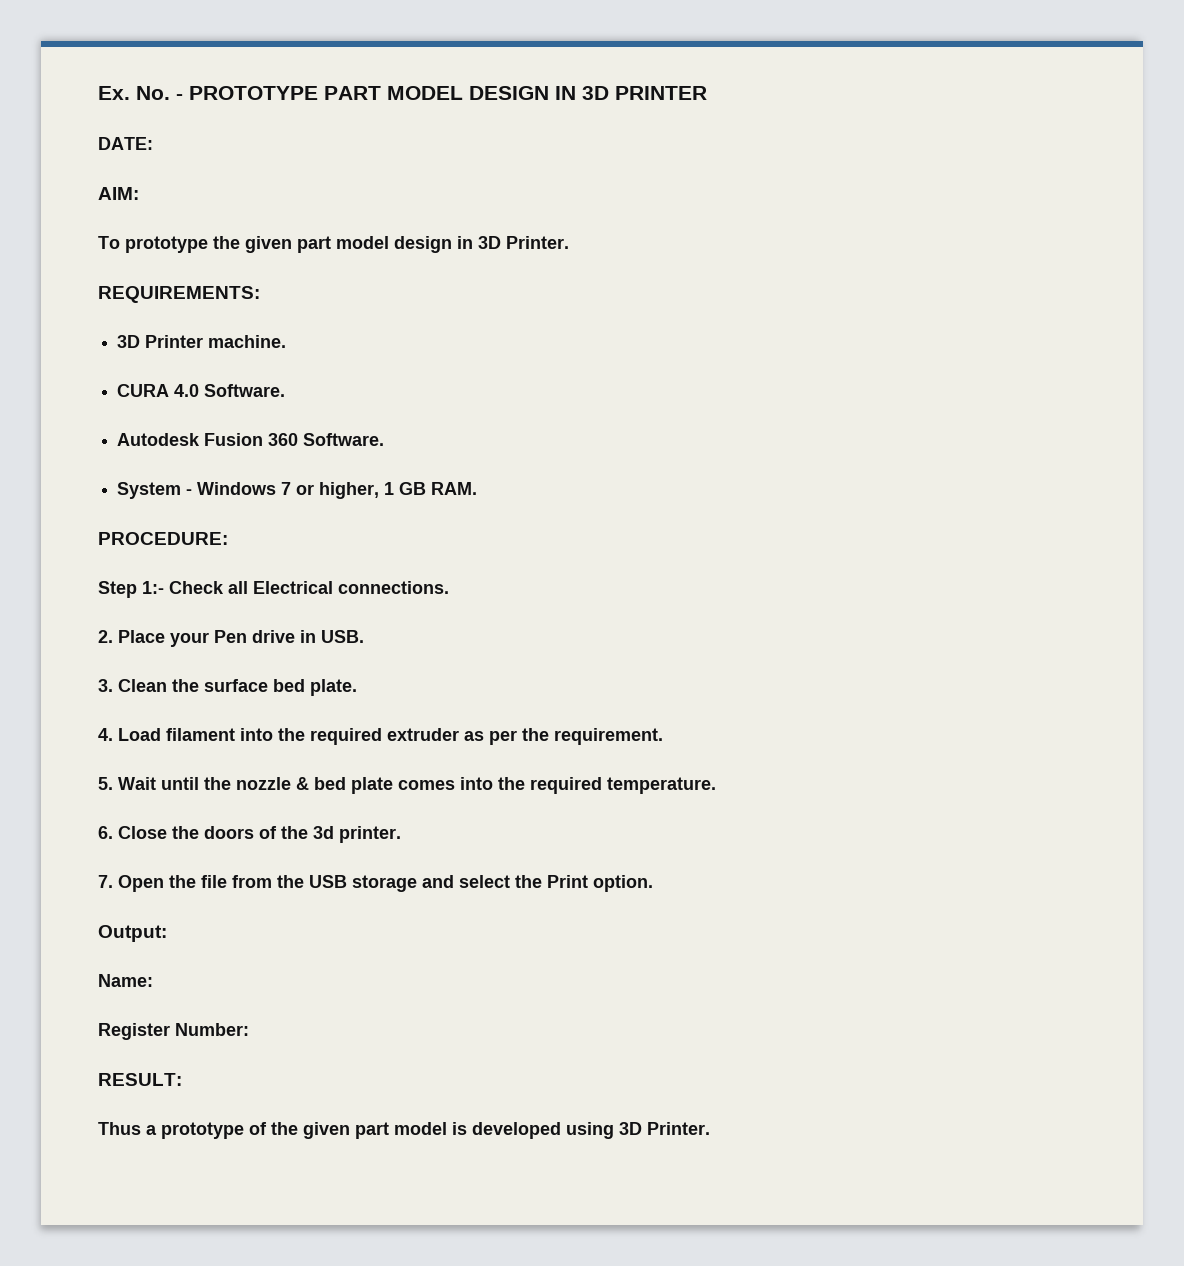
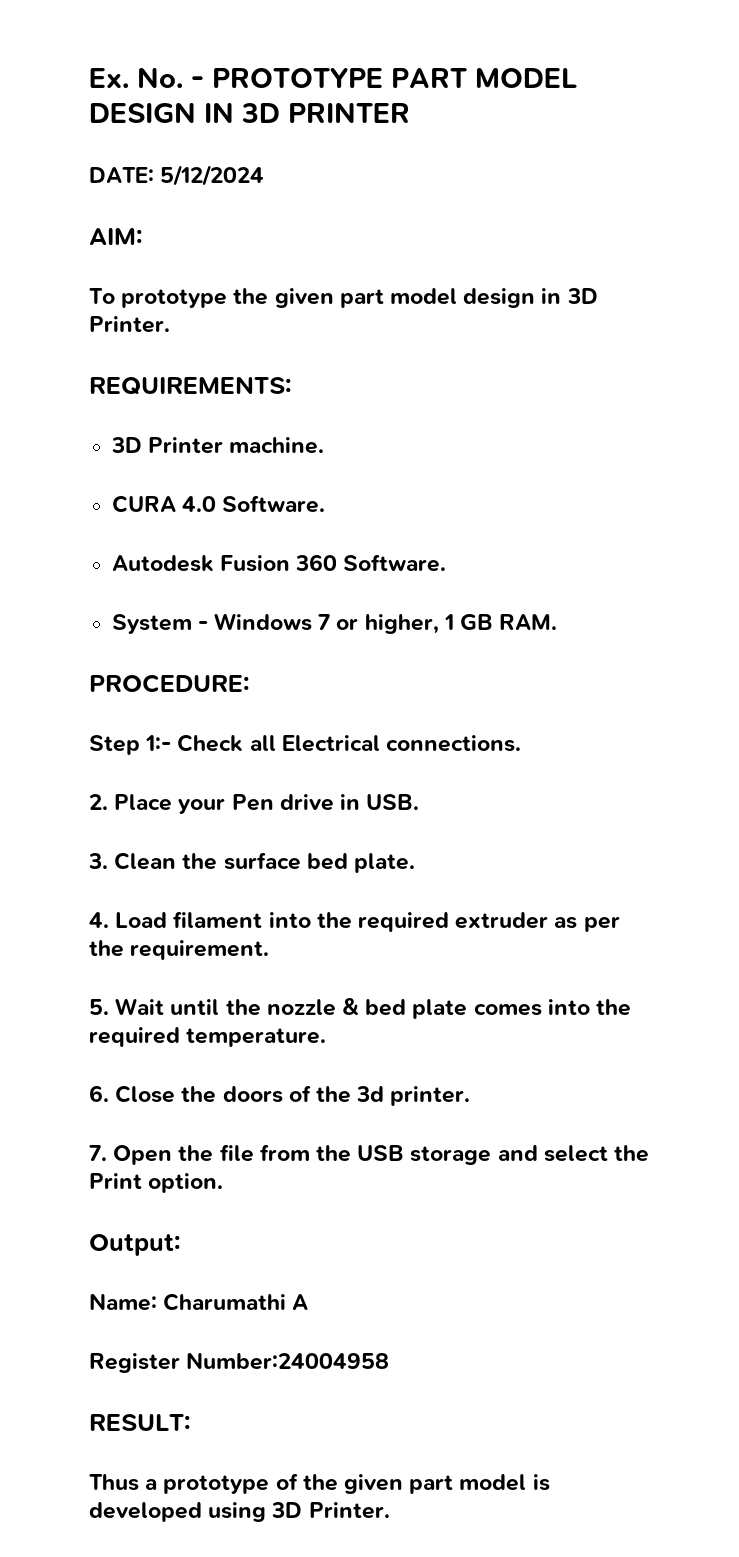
- DATE:
+ DATE: 5/12/2024
- Name:
+ Name: Charumathi A
- Register Number:
+ Register Number:24004958

